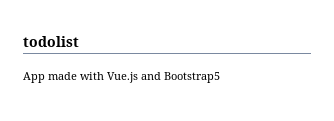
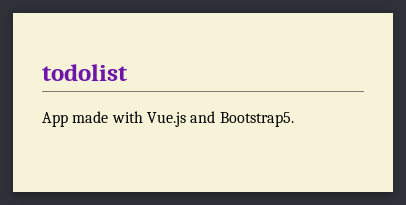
- App made with Vue.js and Bootstrap5
+ App made with Vue.js and Bootstrap5.

